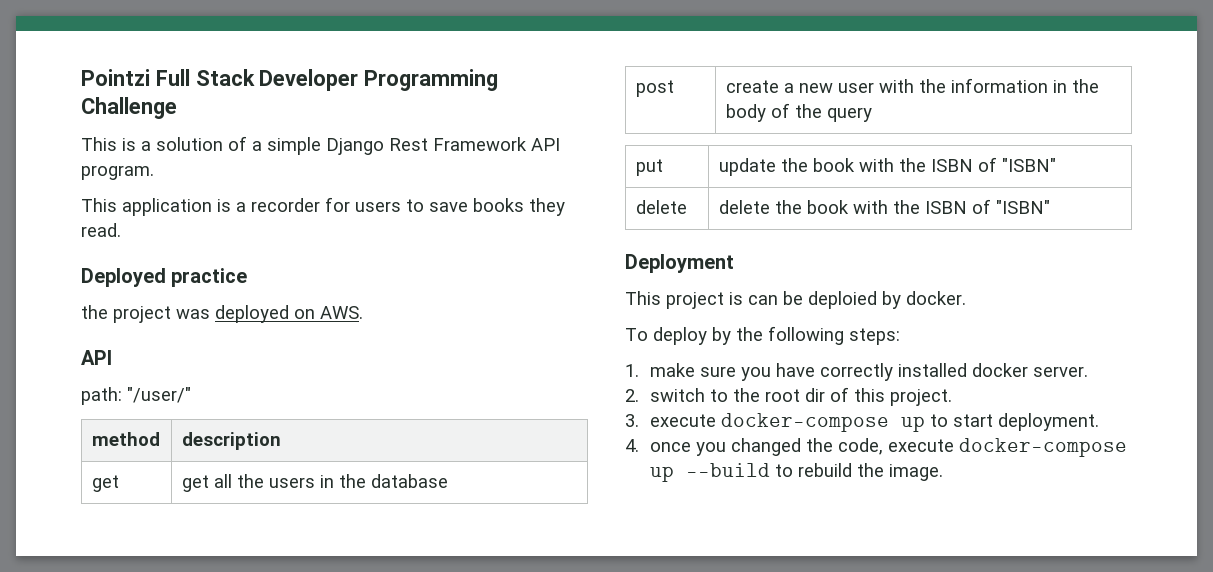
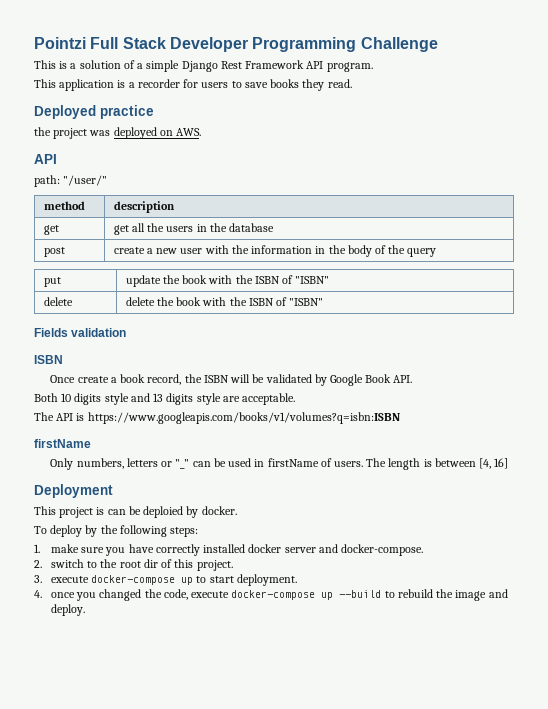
+ Fields validation
+ ISBN
+ Once create a book record, the ISBN will be validated by Google Book API.
+ Both 10 digits style and 13 digits style are acceptable.
+ The API is https://www.googleapis.com/books/v1/volumes?q=isbn:ISBN
+ firstName
+ Only numbers, letters or "_" can be used in firstName of users. The length is between [4, 16]
- 1. make sure you have correctly installed docker server.
+ 1. make sure you have correctly installed docker server and docker-compose.
- 4. once you changed the code, execute docker-compose up --build to rebuild the image.
+ 4. once you changed the code, execute docker-compose up --build to rebuild the image and deploy.

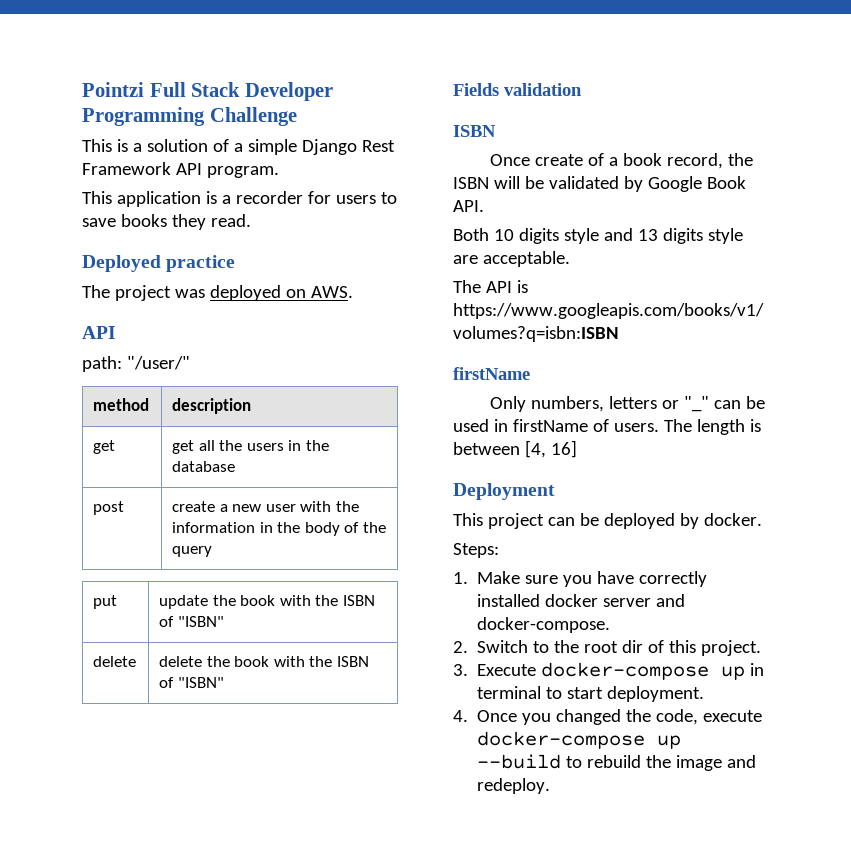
- the project was deployed on AWS.
+ The project was deployed on AWS.
- Once create a book record, the ISBN will be validated by Google Book API.
+ Once create of a book record, the ISBN will be validated by Google Book API.
- This project is can be deploied by docker.
+ This project can be deployed by docker.
- To deploy by the following steps:
+ Steps:
- 1. make sure you have correctly installed docker server and docker-compose.
+ 1. Make sure you have correctly installed docker server and docker-compose.
- 2. switch to the root dir of this project.
+ 2. Switch to the root dir of this project.
- 3. execute docker-compose up to start deployment.
+ 3. Execute docker-compose up in terminal to start deployment.
- 4. once you changed the code, execute docker-compose up --build to rebuild the image and deploy.
+ 4. Once you changed the code, execute docker-compose up --build to rebuild the image and redeploy.

